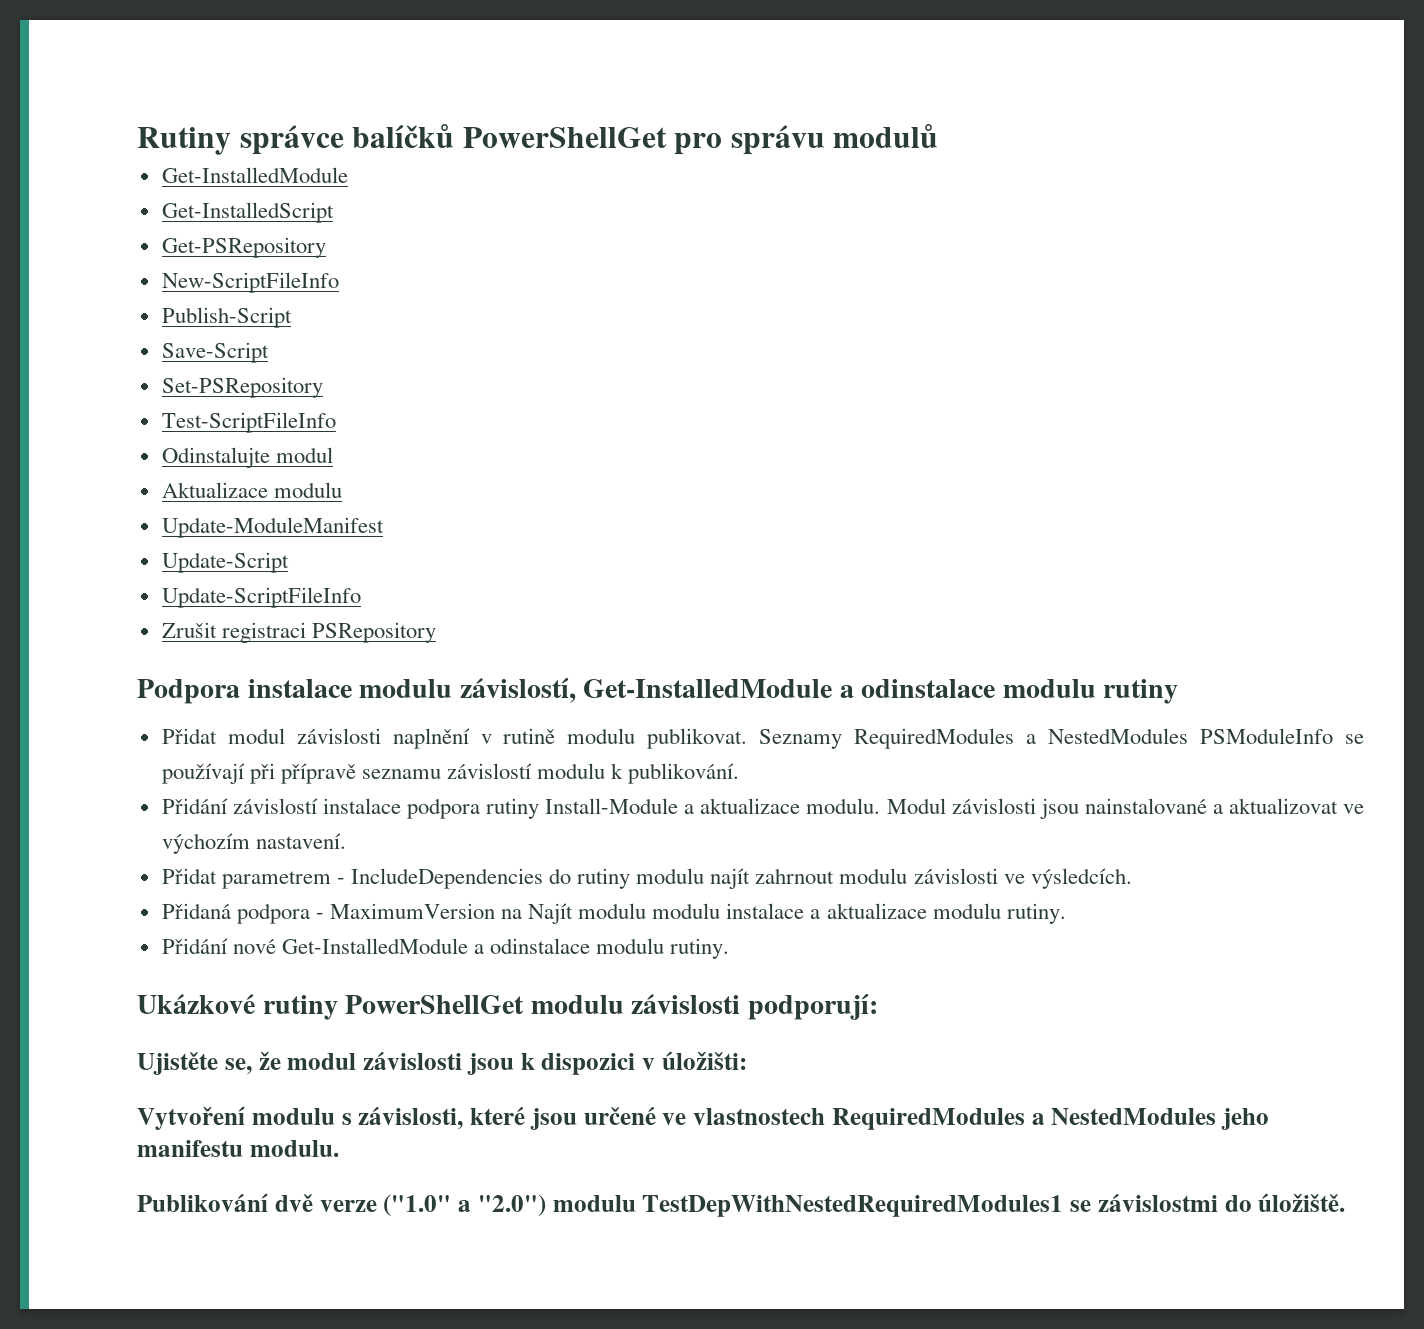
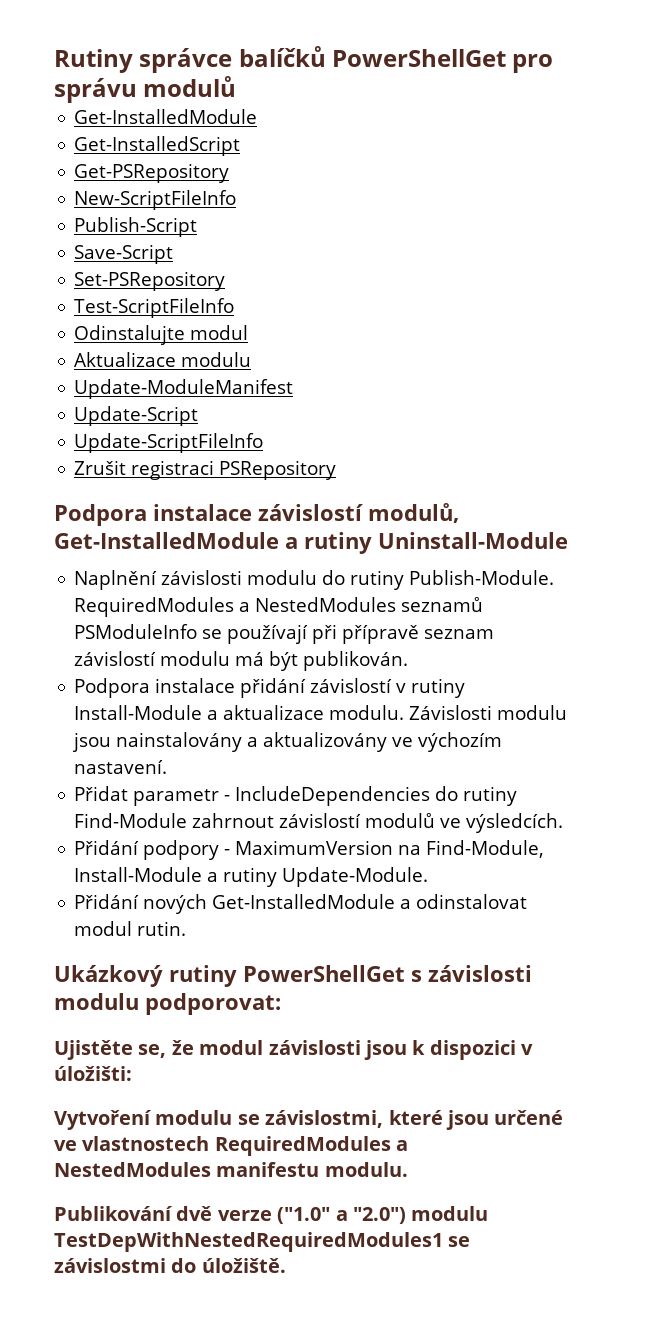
- Podpora instalace modulu závislostí, Get-InstalledModule a odinstalace modulu rutiny
- Přidat modul závislosti naplnění v rutině modulu publikovat. Seznamy RequiredModules a NestedModules PSModuleInfo se používají při přípravě seznamu závislostí modulu k publikování.
- Přidání závislostí instalace podpora rutiny Install-Module a aktualizace modulu.
+ Podpora instalace závislostí modulů, Get-InstalledModule a rutiny Uninstall-Module
+ Naplnění závislosti modulu do rutiny Publish-Module. RequiredModules a NestedModules seznamů PSModuleInfo se používají při přípravě seznam závislostí modulu má být publikován.
+ Podpora instalace přidání závislostí v rutiny Install-Module a aktualizace modulu.
- Modul závislosti jsou nainstalované a aktualizovat ve výchozím nastavení.
+ Závislosti modulu jsou nainstalovány a aktualizovány ve výchozím nastavení.
- Přidat parametrem - IncludeDependencies do rutiny modulu najít zahrnout modulu závislosti ve výsledcích.
+ Přidat parametr - IncludeDependencies do rutiny Find-Module zahrnout závislostí modulů ve výsledcích.
- Přidaná podpora - MaximumVersion na Najít modulu modulu instalace a aktualizace modulu rutiny.
- Přidání nové Get-InstalledModule a odinstalace modulu rutiny.
- Ukázkové rutiny PowerShellGet modulu závislosti podporují:
+ Přidání podpory - MaximumVersion na Find-Module, Install-Module a rutiny Update-Module.
+ Přidání nových Get-InstalledModule a odinstalovat modul rutin.
+ Ukázkový rutiny PowerShellGet s závislosti modulu podporovat:
- Vytvoření modulu s závislosti, které jsou určené ve vlastnostech RequiredModules a NestedModules jeho manifestu modulu.
+ Vytvoření modulu se závislostmi, které jsou určené ve vlastnostech RequiredModules a NestedModules manifestu modulu.

